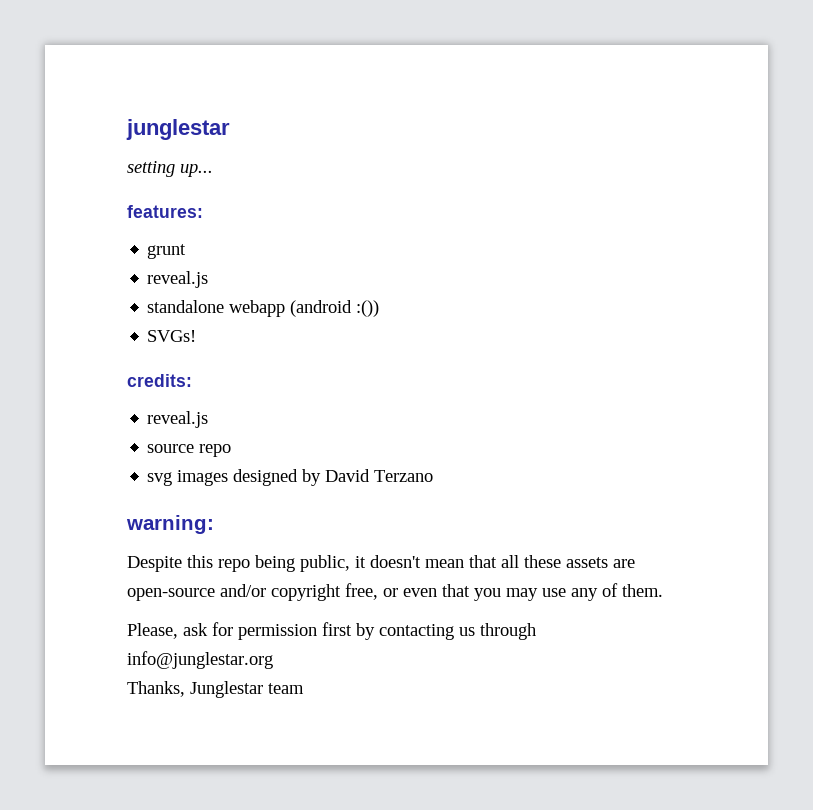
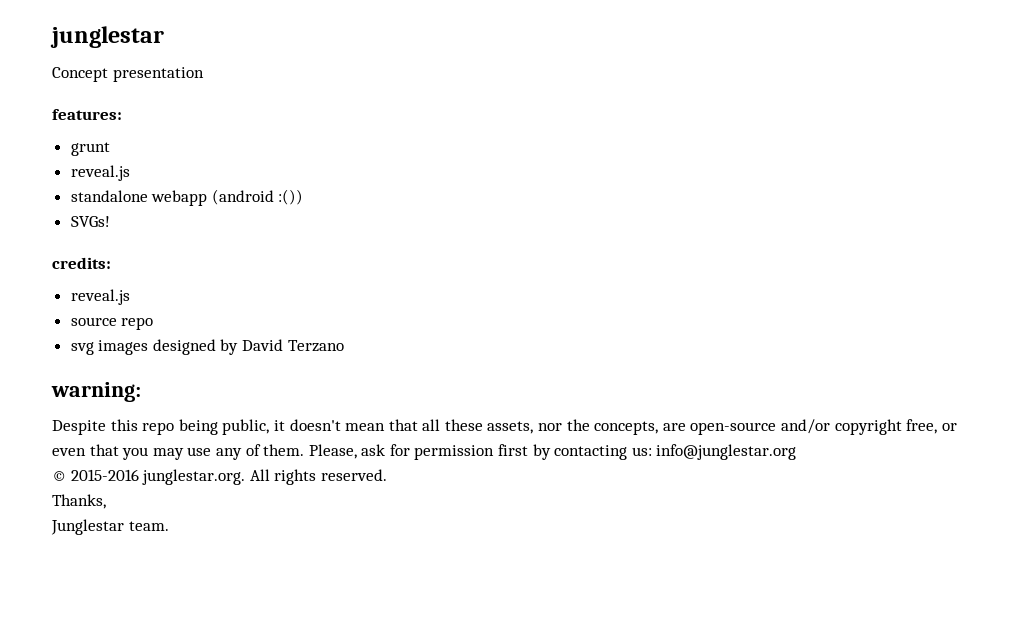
- setting up...
+ Concept presentation
- Despite this repo being public, it doesn't mean that all these assets are open-source and/or copyright free, or even that you may use any of them.
- Please, ask for permission first by contacting us through info@junglestar.org
+ Despite this repo being public, it doesn't mean that all these assets, nor the concepts, are open-source and/or copyright free, or even that you may use any of them. Please, ask for permission first by contacting us: info@junglestar.org
+ © 2015-2016 junglestar.org. All rights reserved.
- Thanks, Junglestar team
+ Thanks,
+ Junglestar team.

